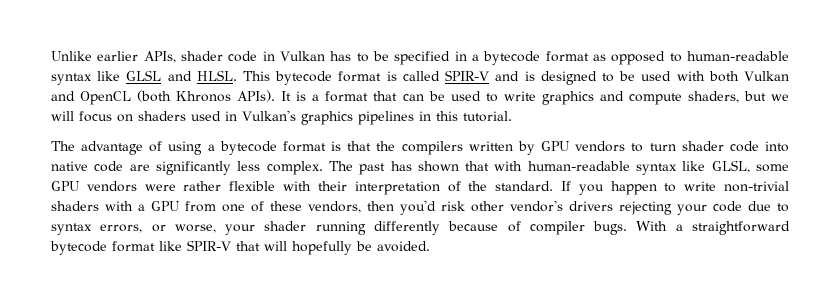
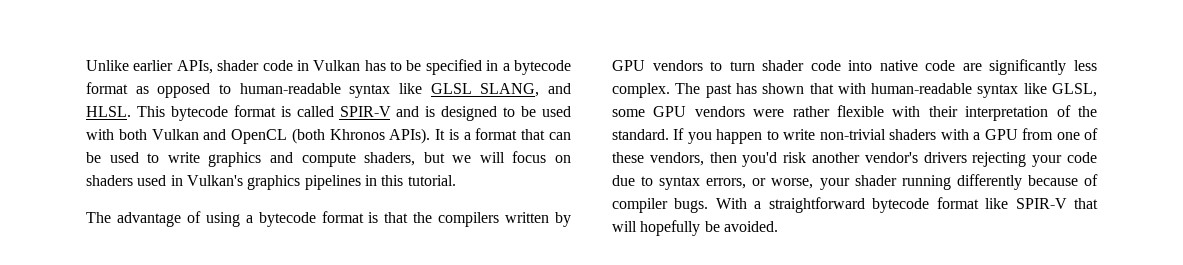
- Unlike earlier APIs, shader code in Vulkan has to be specified in a bytecode format as opposed to human-readable syntax like GLSL and HLSL.
+ Unlike earlier APIs, shader code in Vulkan has to be specified in a bytecode format as opposed to human-readable syntax like GLSL SLANG, and HLSL.
- If you happen to write non-trivial shaders with a GPU from one of these vendors, then you'd risk other vendor's drivers rejecting your code due to syntax errors, or worse, your shader running differently because of compiler bugs.
+ If you happen to write non-trivial shaders with a GPU from one of these vendors, then you'd risk another vendor's drivers rejecting your code due to syntax errors, or worse, your shader running differently because of compiler bugs.

